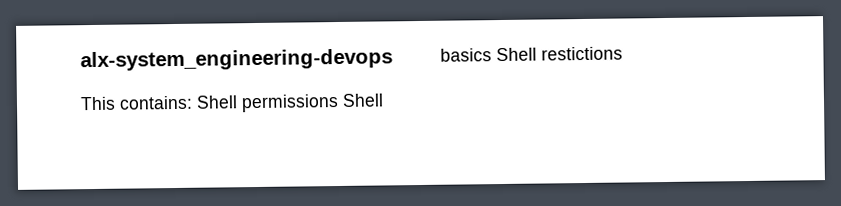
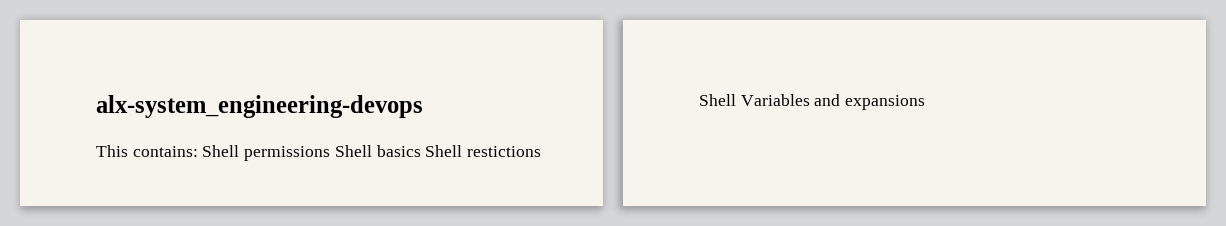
- This contains: Shell permissions Shell basics Shell restictions
+ This contains: Shell permissions Shell basics Shell restictions Shell Variables and expansions

